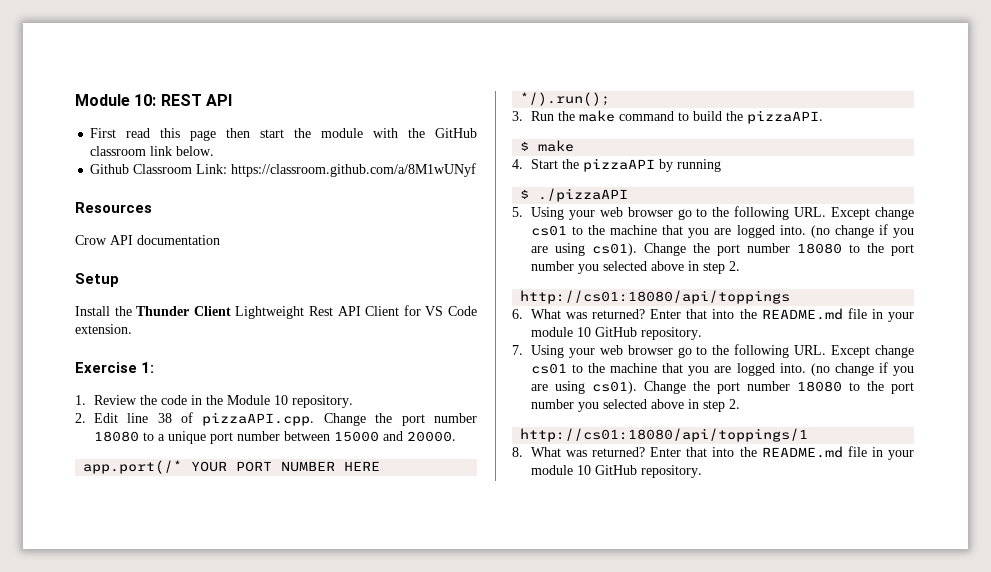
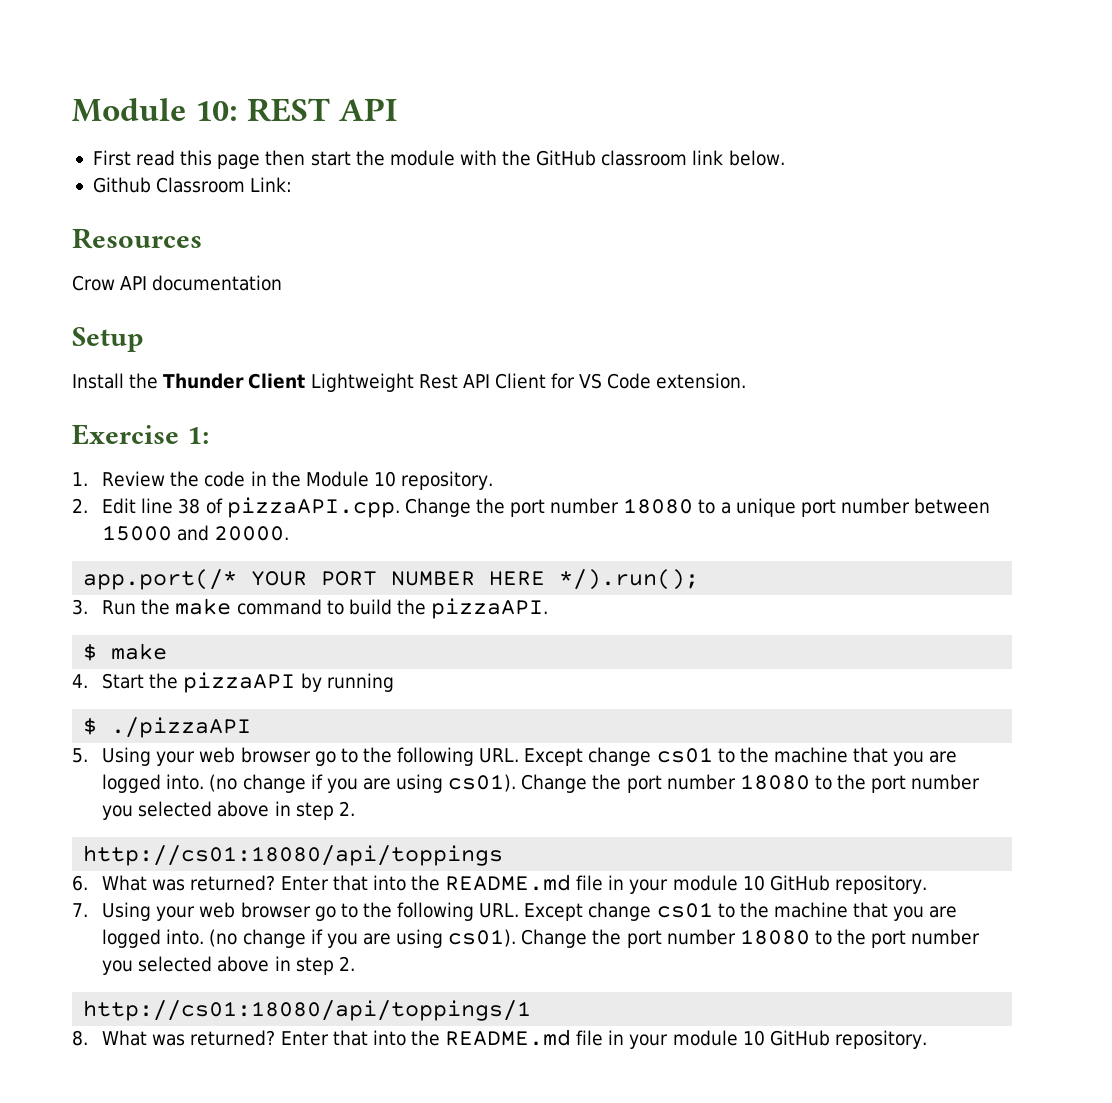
- Github Classroom Link: https://classroom.github.com/a/8M1wUNyf
+ Github Classroom Link:

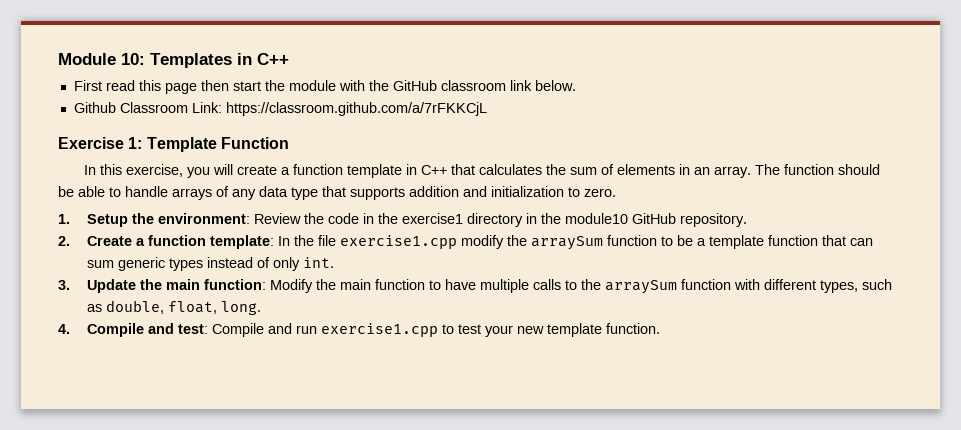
- Module 10: REST API
+ Module 10: Templates in C++
- Github Classroom Link:
- Resources
- Crow API documentation
- Setup
- Install the Thunder Client Lightweight Rest API Client for VS Code extension.
- Exercise 1:
- 1. Review the code in the Module 10 repository.
- 2. Edit line 38 of pizzaAPI.cpp. Change the port number 18080 to a unique port number between 15000 and 20000.
- app.port(/* YOUR PORT NUMBER HERE */).run();
- 3. Run the make command to build the pizzaAPI.
- $ make
- 4. Start the pizzaAPI by running
- $ ./pizzaAPI
- 5. Using your web browser go to the following URL. Except change cs01 to the machine that you are logged into. (no change if you are using cs01). Change the port number 18080 to the port number you selected above in step 2.
- http://cs01:18080/api/toppings
- 6. What was returned? Enter that into the README.md file in your module 10 GitHub repository.
- 7. Using your web browser go to the following URL. Except change cs01 to the machine that you are logged into. (no change if you are using cs01). Change the port number 18080 to the port number you selected above in step 2.
- http://cs01:18080/api/toppings/1
- 8. What was returned? Enter that into the README.md file in your module 10 GitHub repository.
+ Github Classroom Link: https://classroom.github.com/a/7rFKKCjL
+ Exercise 1: Template Function
+ In this exercise, you will create a function template in C++ that calculates the sum of elements in an array. The function should be able to handle arrays of any data type that supports addition and initialization to zero.
+ 1. Setup the environment: Review the code in the exercise1 directory in the module10 GitHub repository.
+ 2. Create a function template: In the file exercise1.cpp modify the arraySum function to be a template function that can sum generic types instead of only int.
+ 3. Update the main function: Modify the main function to have multiple calls to the arraySum function with different types, such as double, float, long.
+ 4. Compile and test: Compile and run exercise1.cpp to test your new template function.

